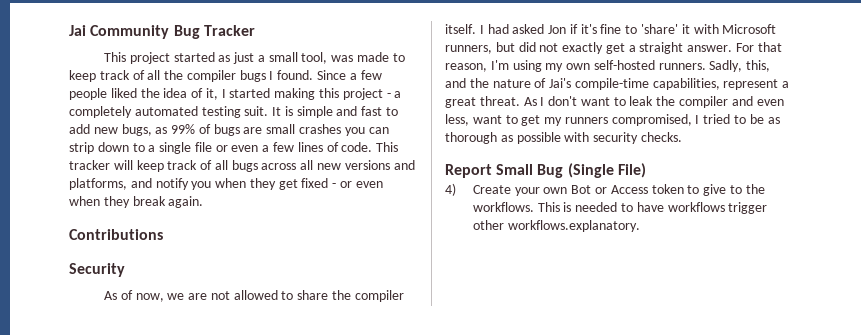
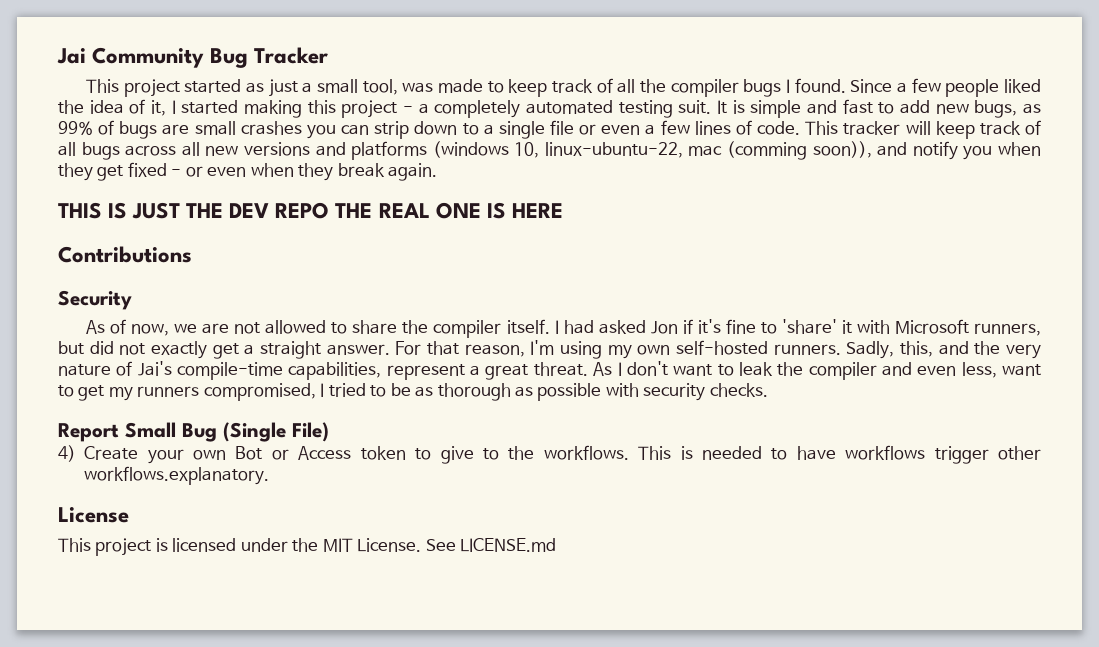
- This tracker will keep track of all bugs across all new versions and platforms, and notify you when they get fixed - or even when they break again.
+ This tracker will keep track of all bugs across all new versions and platforms (windows 10, linux-ubuntu-22, mac (comming soon)), and notify you when they get fixed - or even when they break again.
+ THIS IS JUST THE DEV REPO THE REAL ONE IS HERE
- Sadly, this, and the nature of Jai's compile-time capabilities, represent a great threat.
+ Sadly, this, and the very nature of Jai's compile-time capabilities, represent a great threat.
+ License
+ This project is licensed under the MIT License. See LICENSE.md

